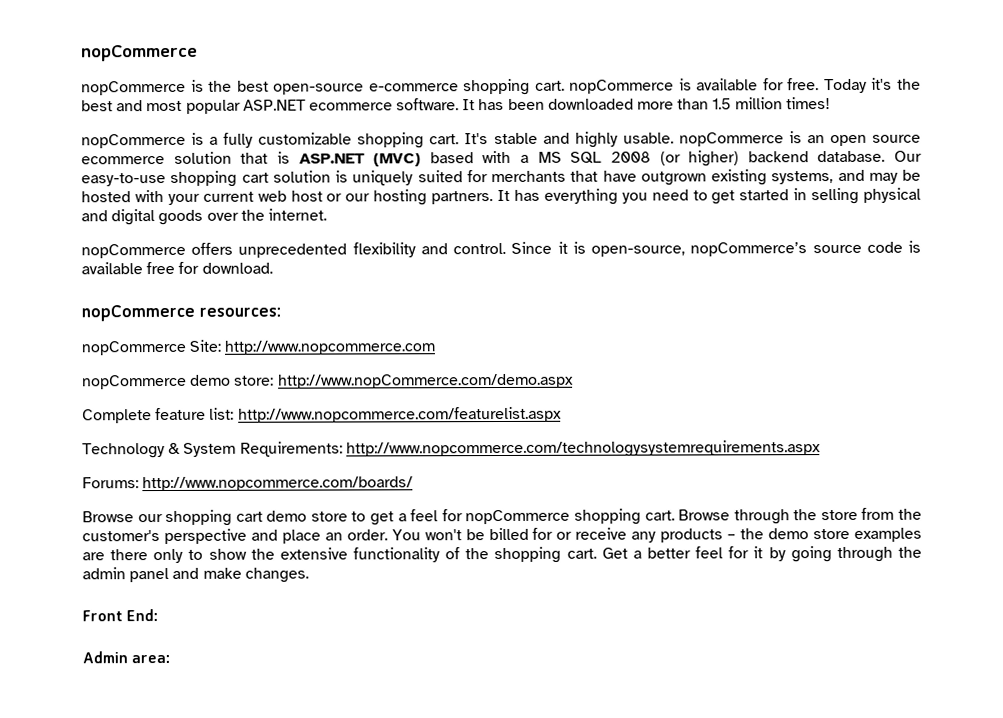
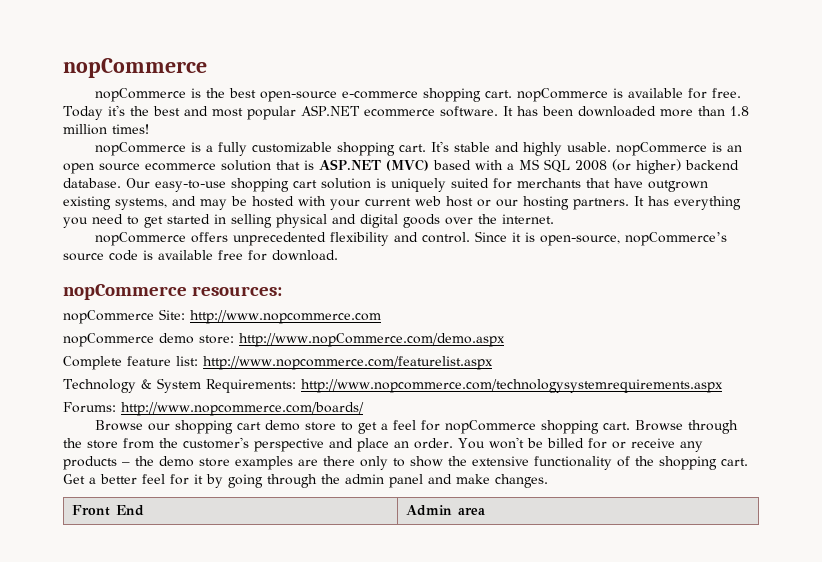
- It has been downloaded more than 1.5 million times!
+ It has been downloaded more than 1.8 million times!
- Front End:
- Admin area:
+ Front End | Admin area

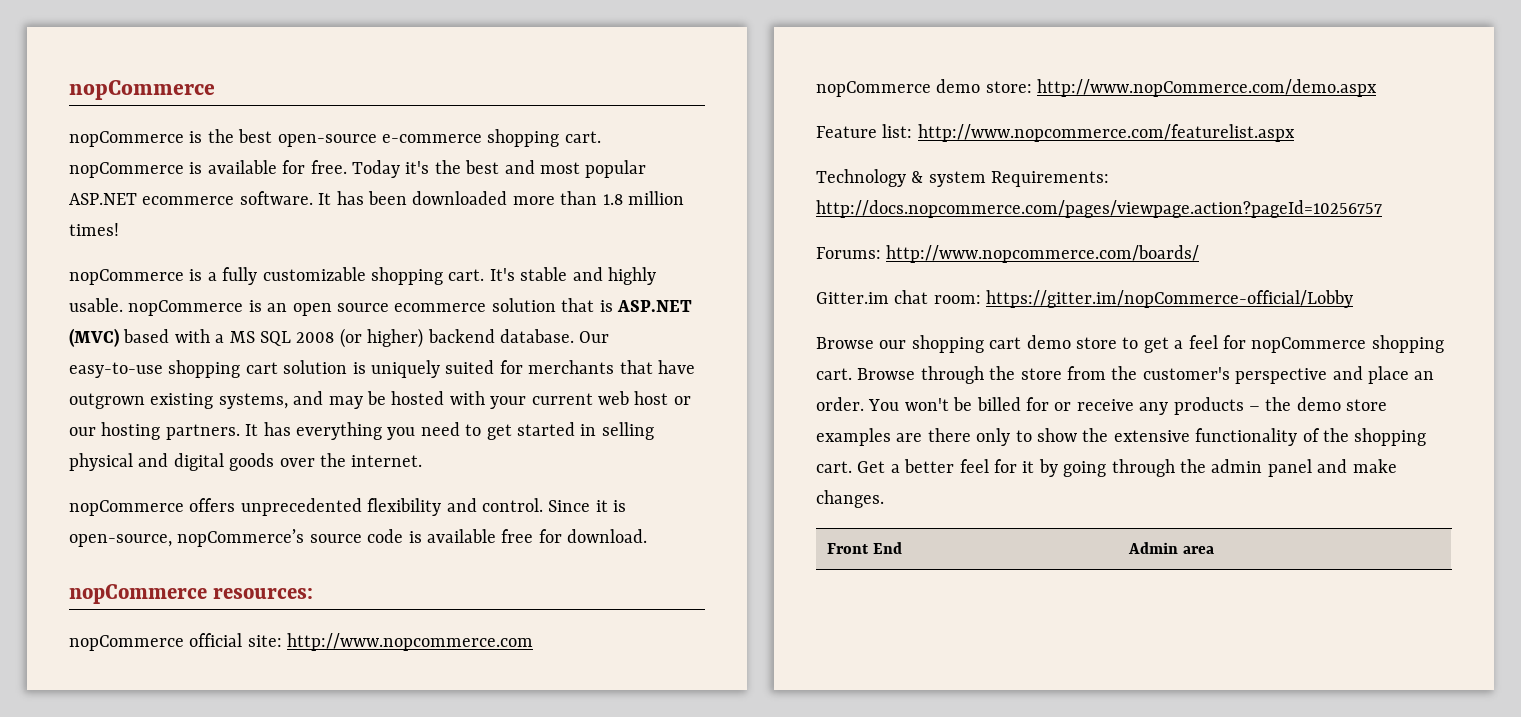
- nopCommerce Site: http://www.nopcommerce.com
+ nopCommerce official site: http://www.nopcommerce.com
- Complete feature list: http://www.nopcommerce.com/featurelist.aspx
+ Feature list: http://www.nopcommerce.com/featurelist.aspx
- Technology & System Requirements: http://www.nopcommerce.com/technologysystemrequirements.aspx
+ Technology & system Requirements: http://docs.nopcommerce.com/pages/viewpage.action?pageId=10256757
+ Gitter.im chat room: https://gitter.im/nopCommerce-official/Lobby

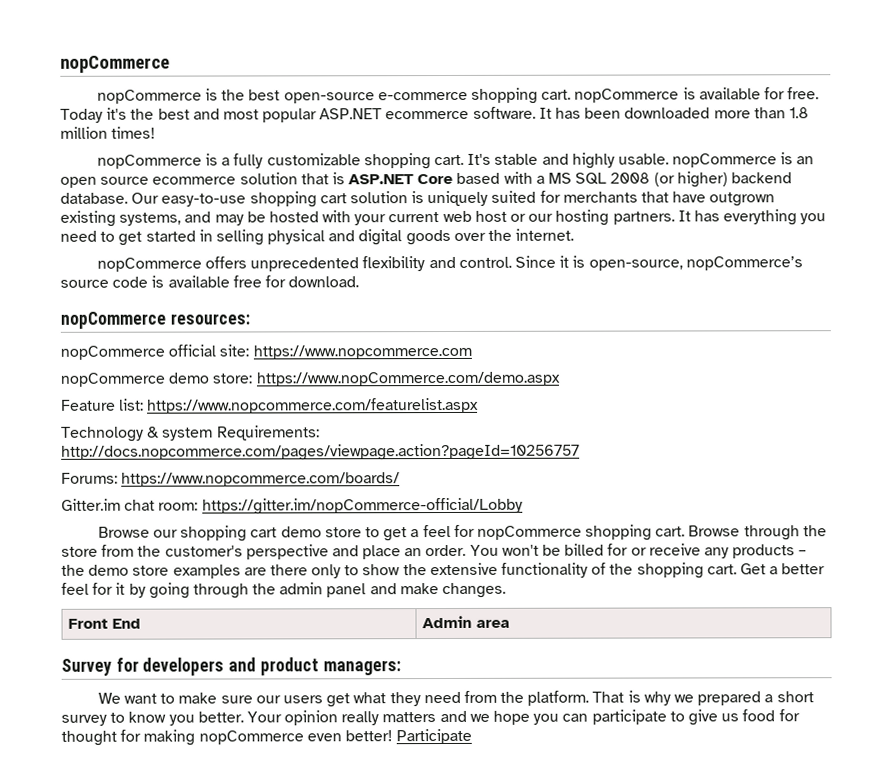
- It's stable and highly usable. nopCommerce is an open source ecommerce solution that is ASP.NET (MVC) based with a MS SQL 2008 (or higher) backend database.
+ It's stable and highly usable. nopCommerce is an open source ecommerce solution that is ASP.NET Core based with a MS SQL 2008 (or higher) backend database.
- nopCommerce official site: http://www.nopcommerce.com
+ nopCommerce official site: https://www.nopcommerce.com
- nopCommerce demo store: http://www.nopCommerce.com/demo.aspx
+ nopCommerce demo store: https://www.nopCommerce.com/demo.aspx
- Feature list: http://www.nopcommerce.com/featurelist.aspx
+ Feature list: https://www.nopcommerce.com/featurelist.aspx
- Forums: http://www.nopcommerce.com/boards/
+ Forums: https://www.nopcommerce.com/boards/
+ Survey for developers and product managers:
+ We want to make sure our users get what they need from the platform. That is why we prepared a short survey to know you better. Your opinion really matters and we hope you can participate to give us food for thought for making nopCommerce even better! Participate

